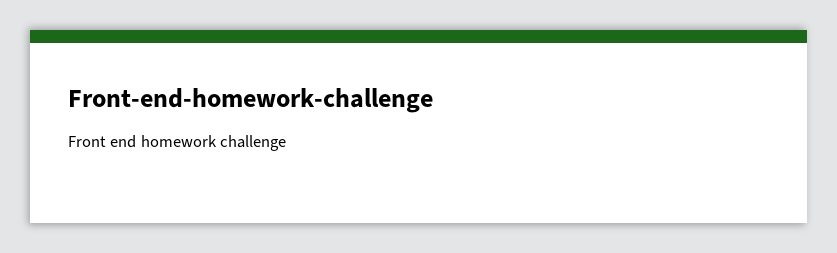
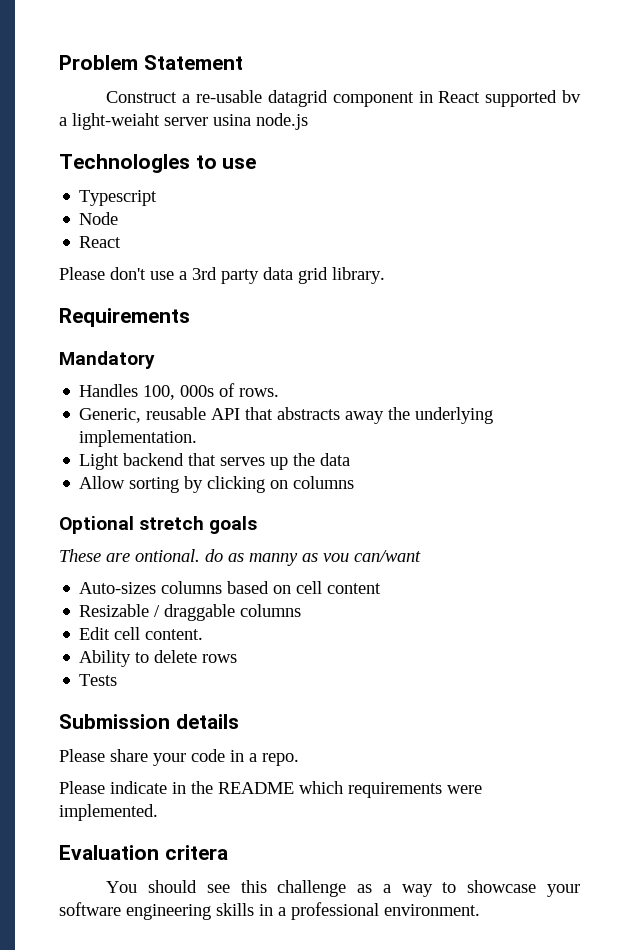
- Front-end-homework-challenge
- Front end homework challenge
+ Problem Statement
+ Construct a re-usable datagrid component in React supported bv a light-weiaht server usina node.js
+ Technologles to use
+ Typescript
+ Node
+ React
+ Please don't use a 3rd party data grid library.
+ Requirements
+ Mandatory
+ Handles 100, 000s of rows.
+ Generic, reusable API that abstracts away the underlying implementation.
+ Light backend that serves up the data
+ Allow sorting by clicking on columns
+ Optional stretch goals
+ These are ontional. do as manny as vou can/want
+ Auto-sizes columns based on cell content
+ Resizable / draggable columns
+ Edit cell content.
+ Ability to delete rows
+ Tests
+ Submission details
+ Please share your code in a repo.
+ Please indicate in the README which requirements were implemented.
+ Evaluation critera
+ You should see this challenge as a way to showcase your software engineering skills in a professional environment.

